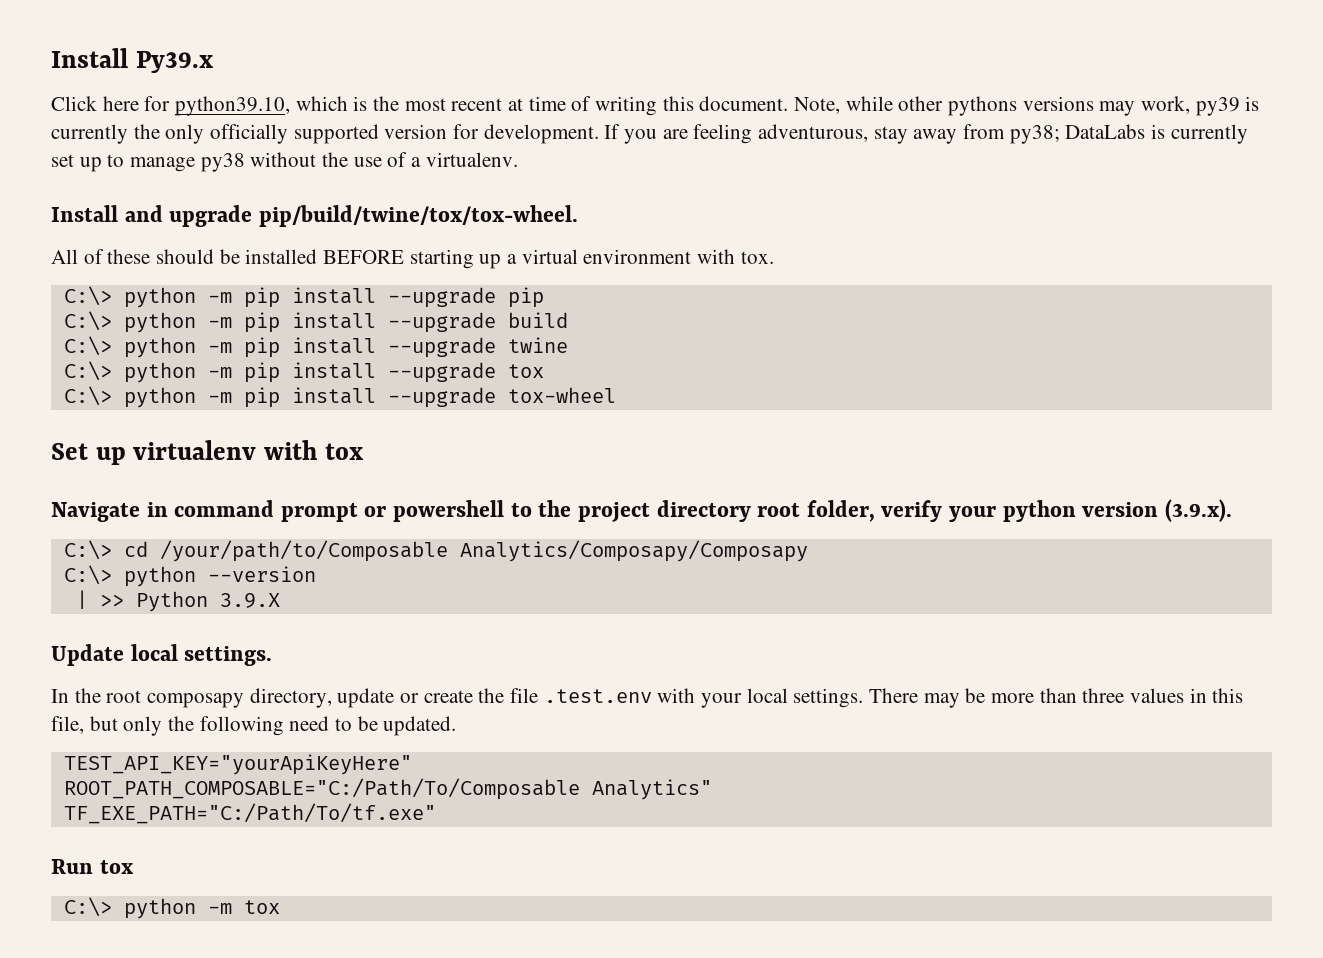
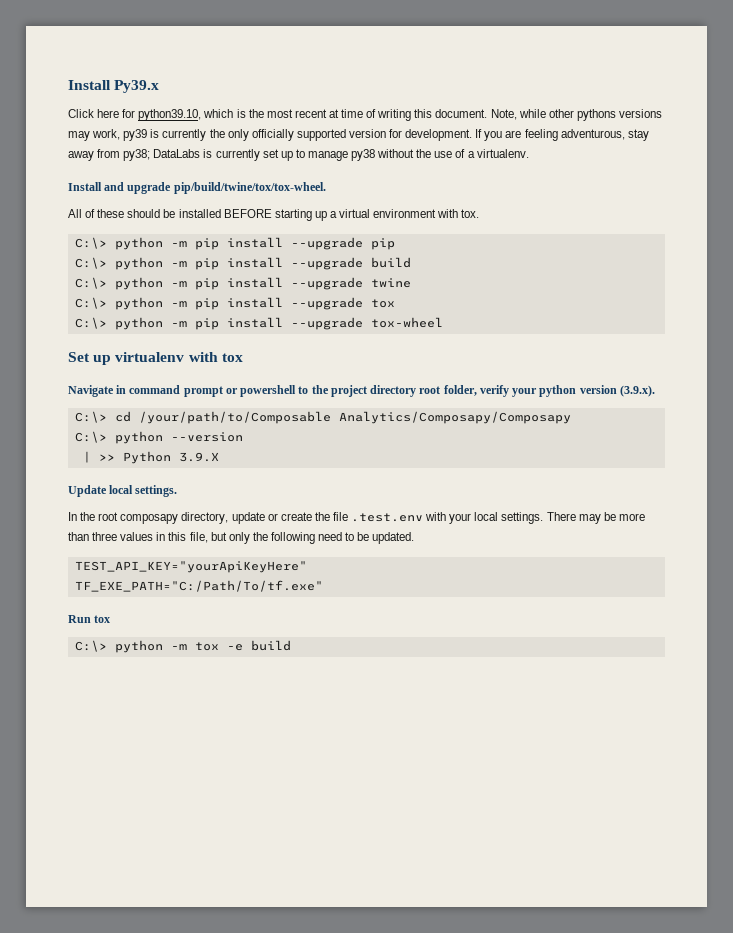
- ROOT_PATH_COMPOSABLE="C:/Path/To/Composable Analytics"
- C:\> python -m tox
+ C:\> python -m tox -e build

